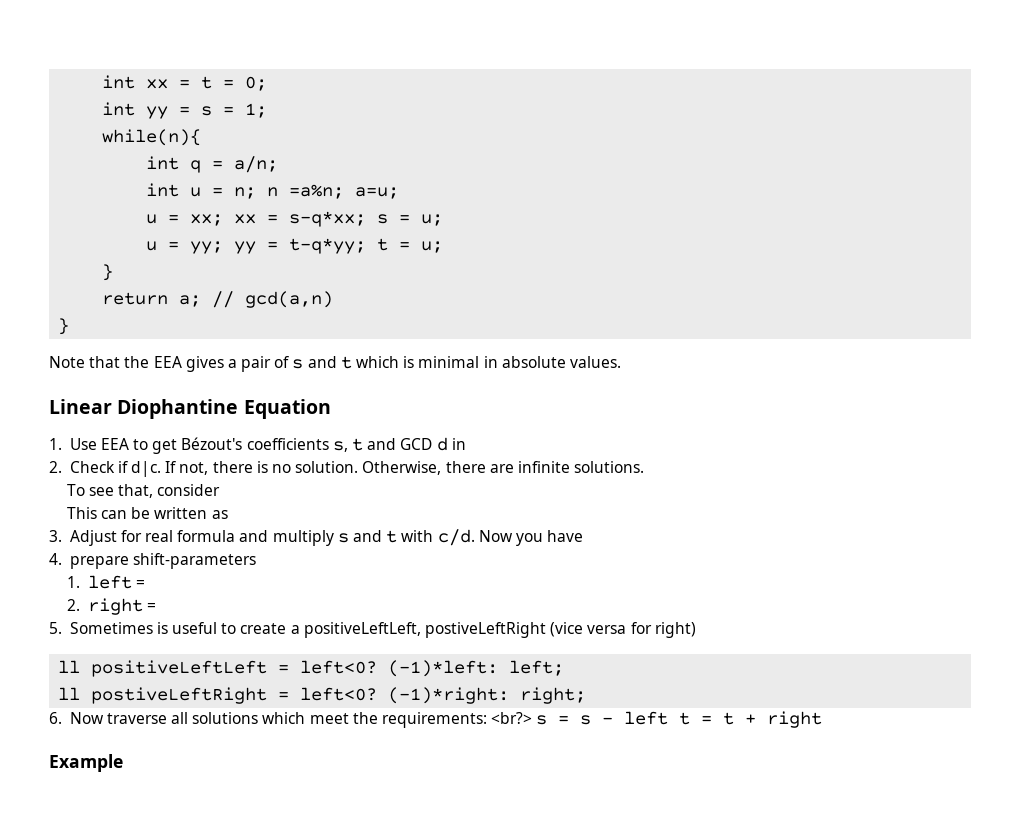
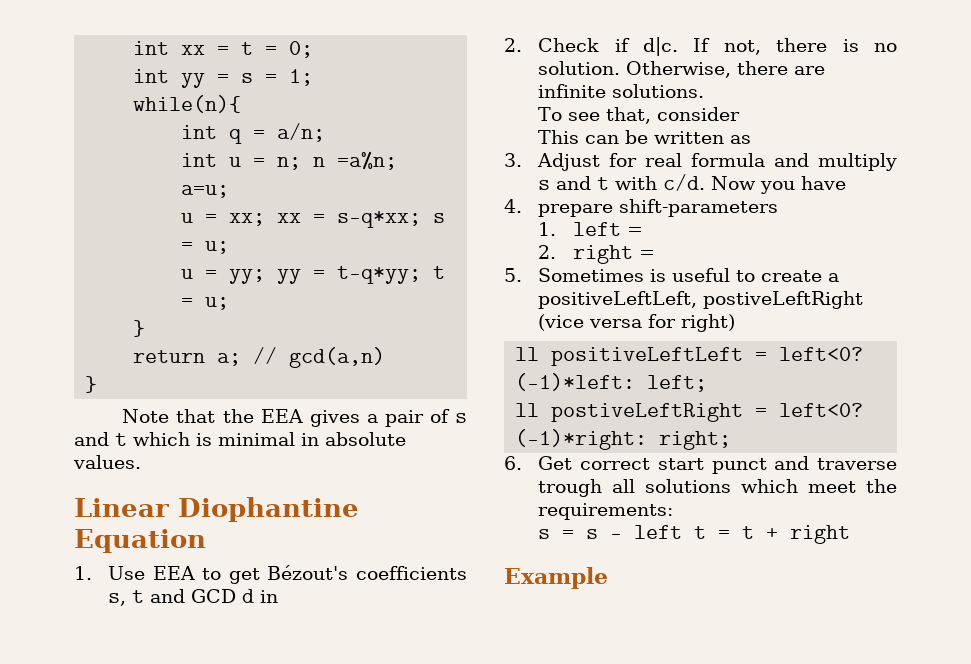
- 6. Now traverse all solutions which meet the requirements: <br?> s = s - left t = t + right
+ 6. Get correct start punct and traverse trough all solutions which meet the requirements:
+ s = s - left t = t + right

